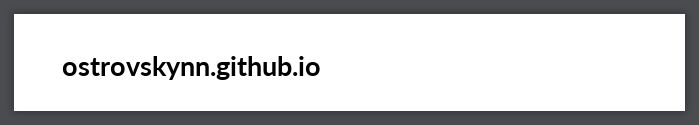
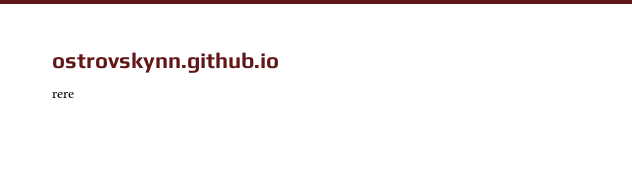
+ rere

